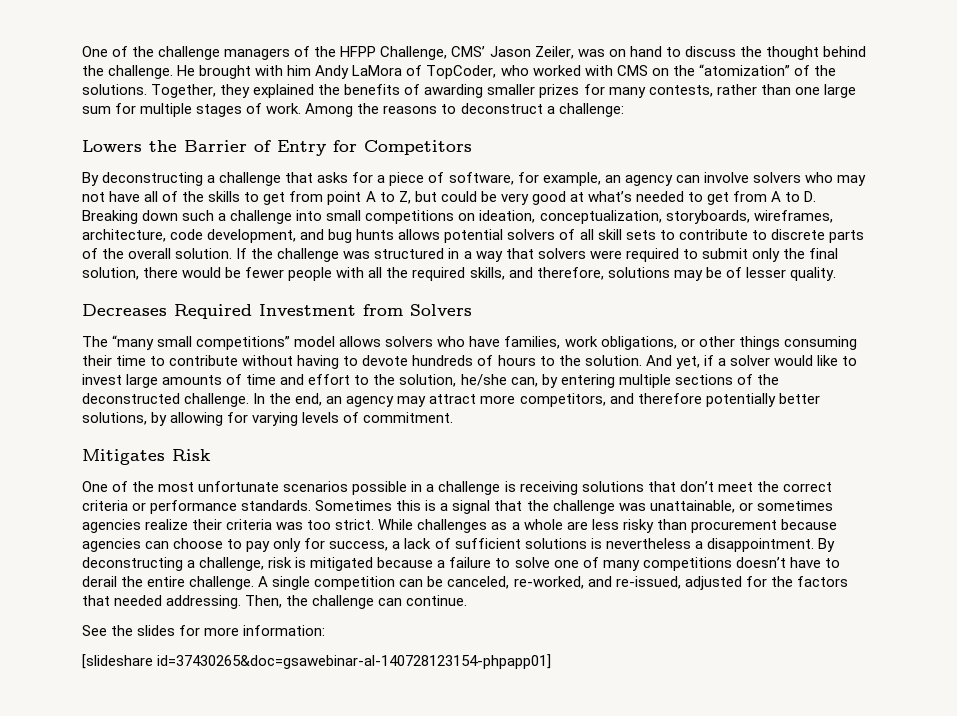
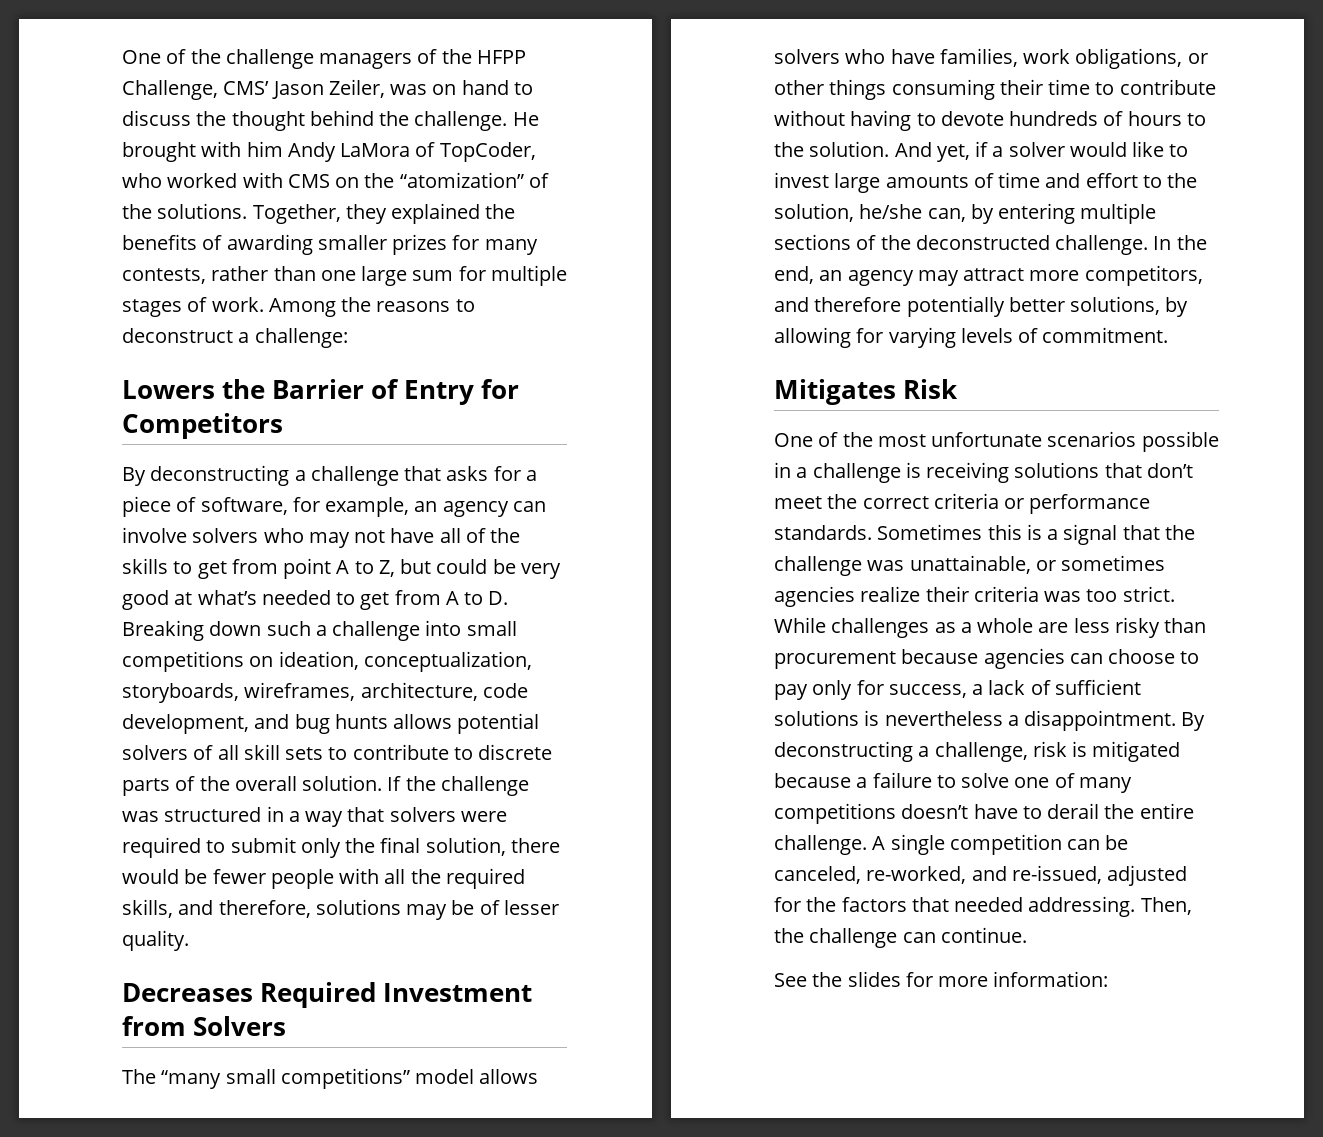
- [slideshare id=37430265&doc=gsawebinar-al-140728123154-phpapp01]

